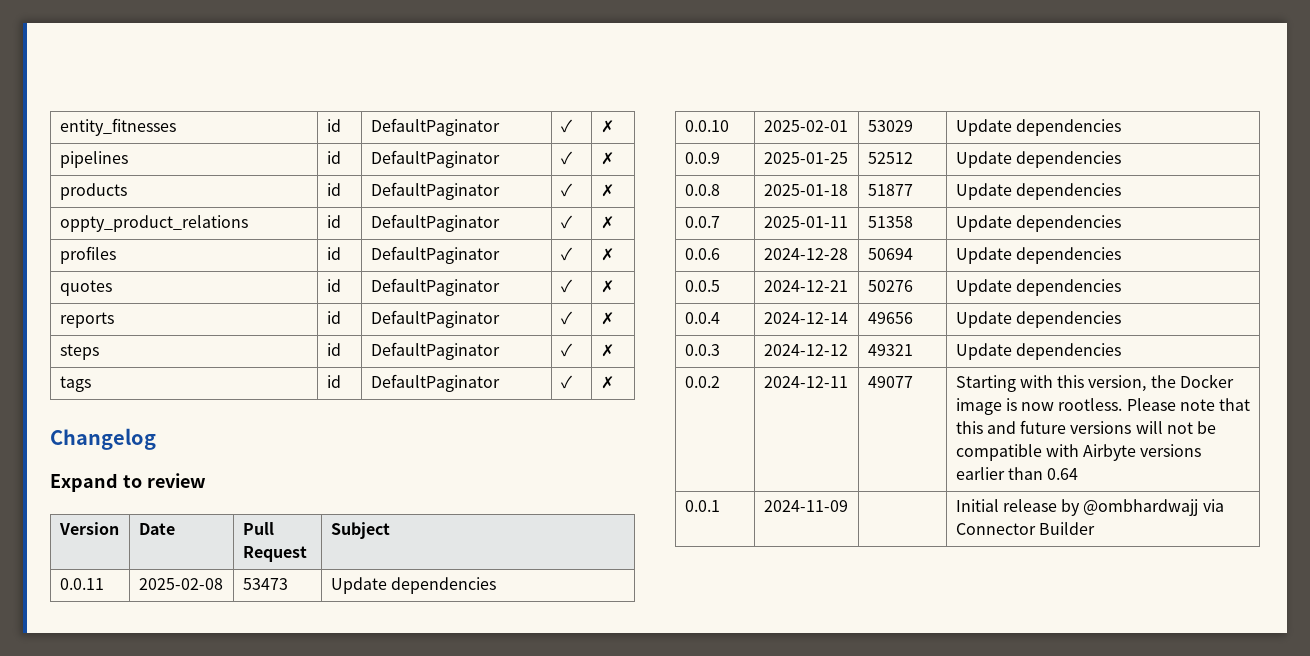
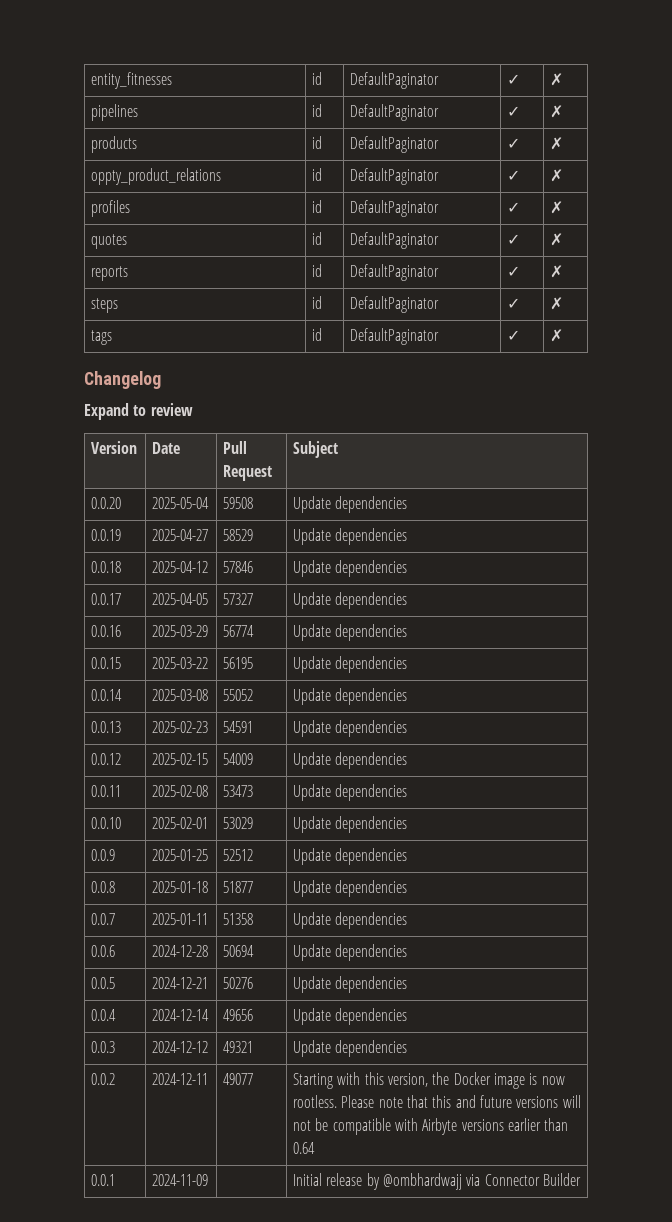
+ 0.0.20 | 2025-05-04 | 59508 | Update dependencies
+ 0.0.19 | 2025-04-27 | 58529 | Update dependencies
+ 0.0.18 | 2025-04-12 | 57846 | Update dependencies
+ 0.0.17 | 2025-04-05 | 57327 | Update dependencies
+ 0.0.16 | 2025-03-29 | 56774 | Update dependencies
+ 0.0.15 | 2025-03-22 | 56195 | Update dependencies
+ 0.0.14 | 2025-03-08 | 55052 | Update dependencies
+ 0.0.13 | 2025-02-23 | 54591 | Update dependencies
+ 0.0.12 | 2025-02-15 | 54009 | Update dependencies

